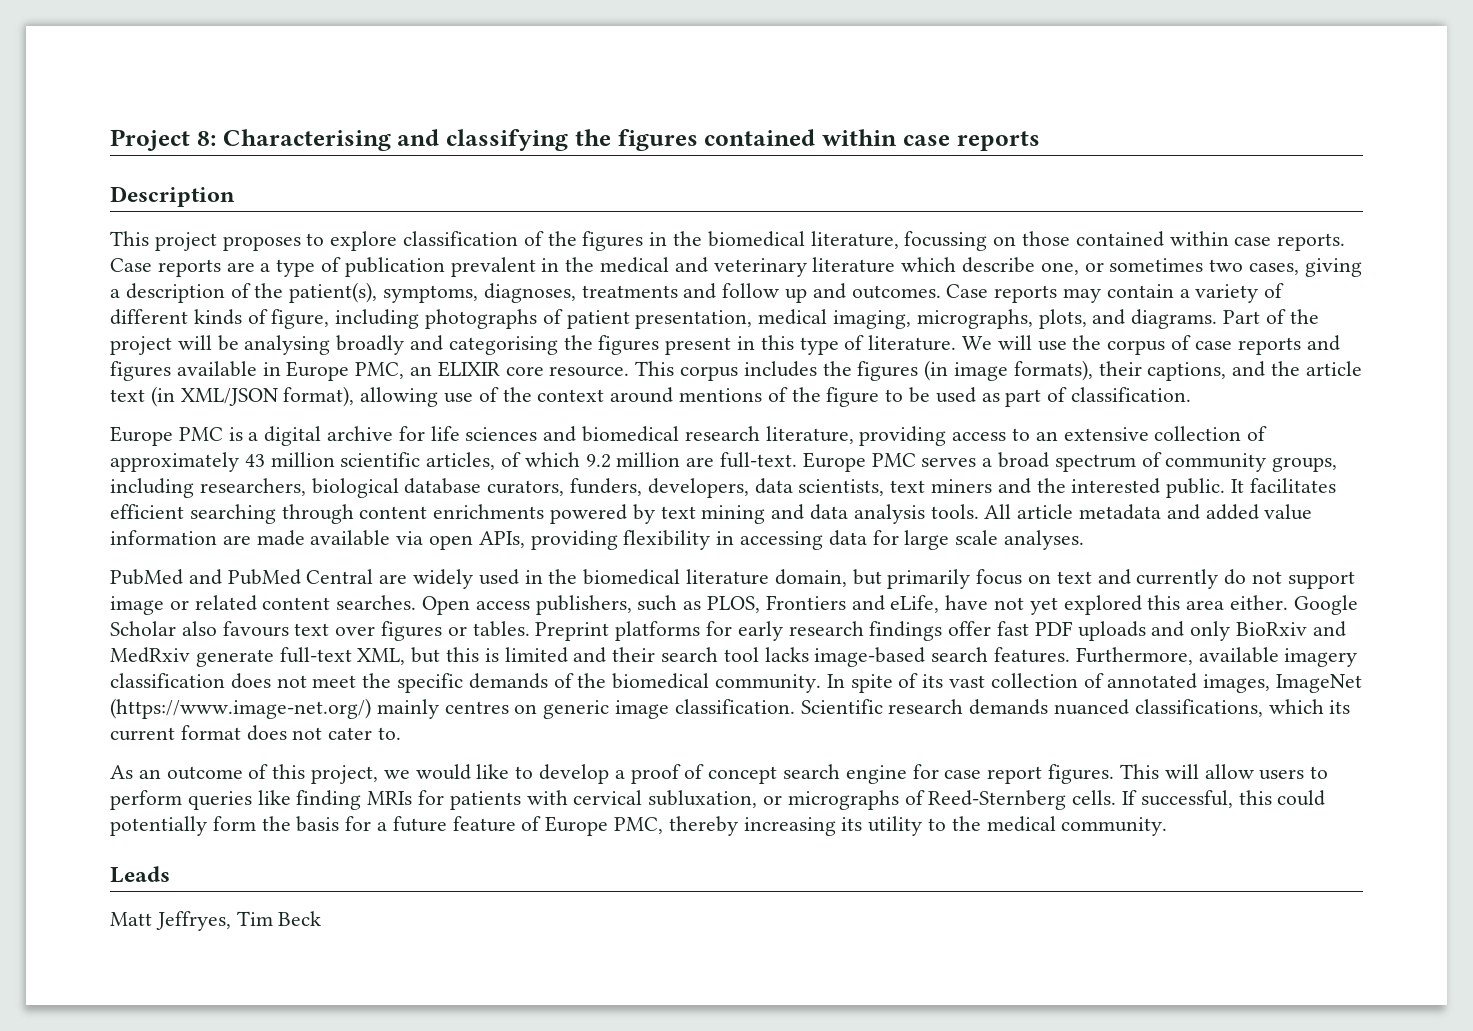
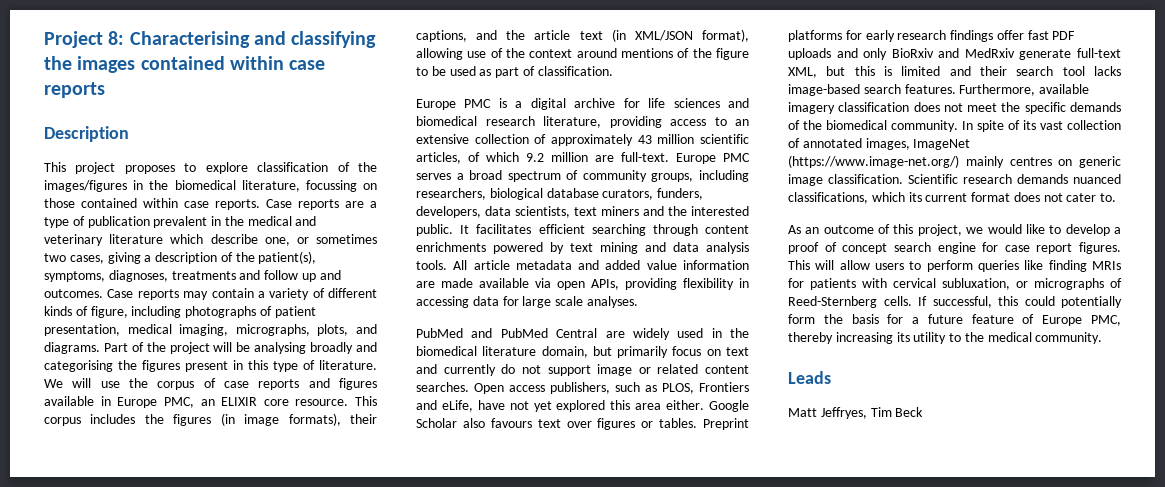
- Project 8: Characterising and classifying the figures contained within case reports
+ Project 8: Characterising and classifying the images contained within case reports
- This project proposes to explore classification of the figures in the biomedical literature, focussing on those contained within case reports.
+ This project proposes to explore classification of the images/figures in the biomedical literature, focussing on those contained within case reports.

